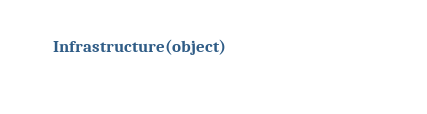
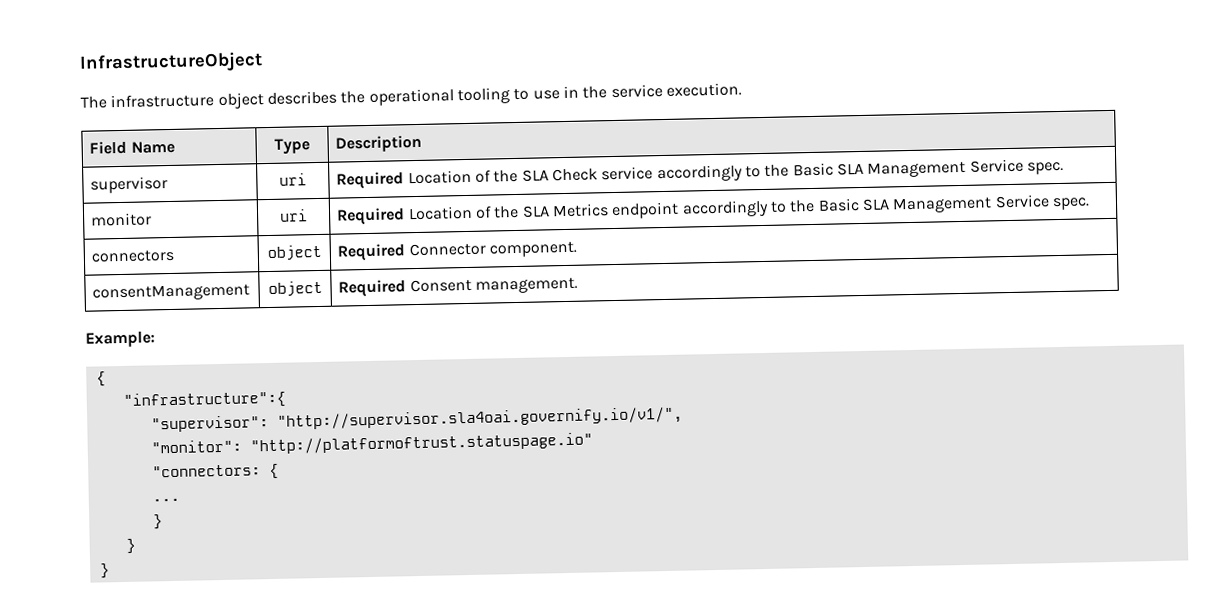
- Infrastructure(object)
+ InfrastructureObject
+ The infrastructure object describes the operational tooling to use in the service execution.
+ Field Name | Type | Description
+ supervisor | uri | Required Location of the SLA Check service accordingly to the Basic SLA Management Service spec.
+ monitor | uri | Required Location of the SLA Metrics endpoint accordingly to the Basic SLA Management Service spec.
+ connectors | object | Required Connector component.
+ consentManagement | object | Required Consent management.
+ Example:
+ {
+ "infrastructure":{
+ "supervisor": "http://supervisor.sla4oai.governify.io/v1/",
+ "monitor": "http://platformoftrust.statuspage.io"
+ "connectors: {
+ ...
+ }
+ }
+ }

